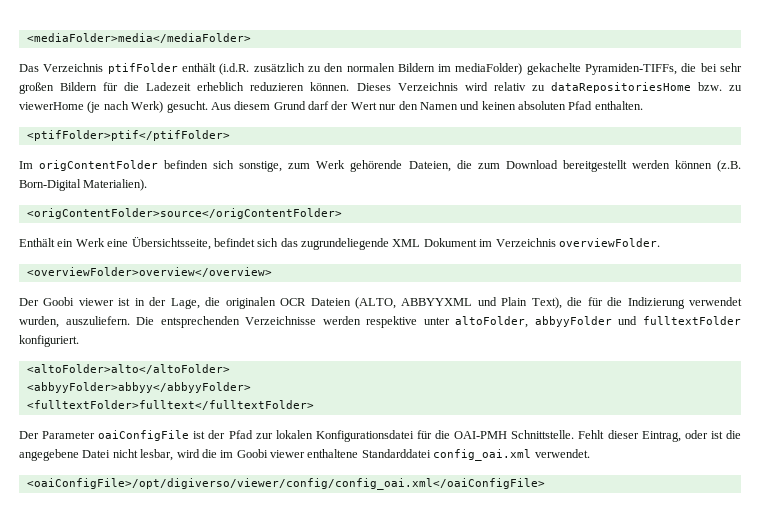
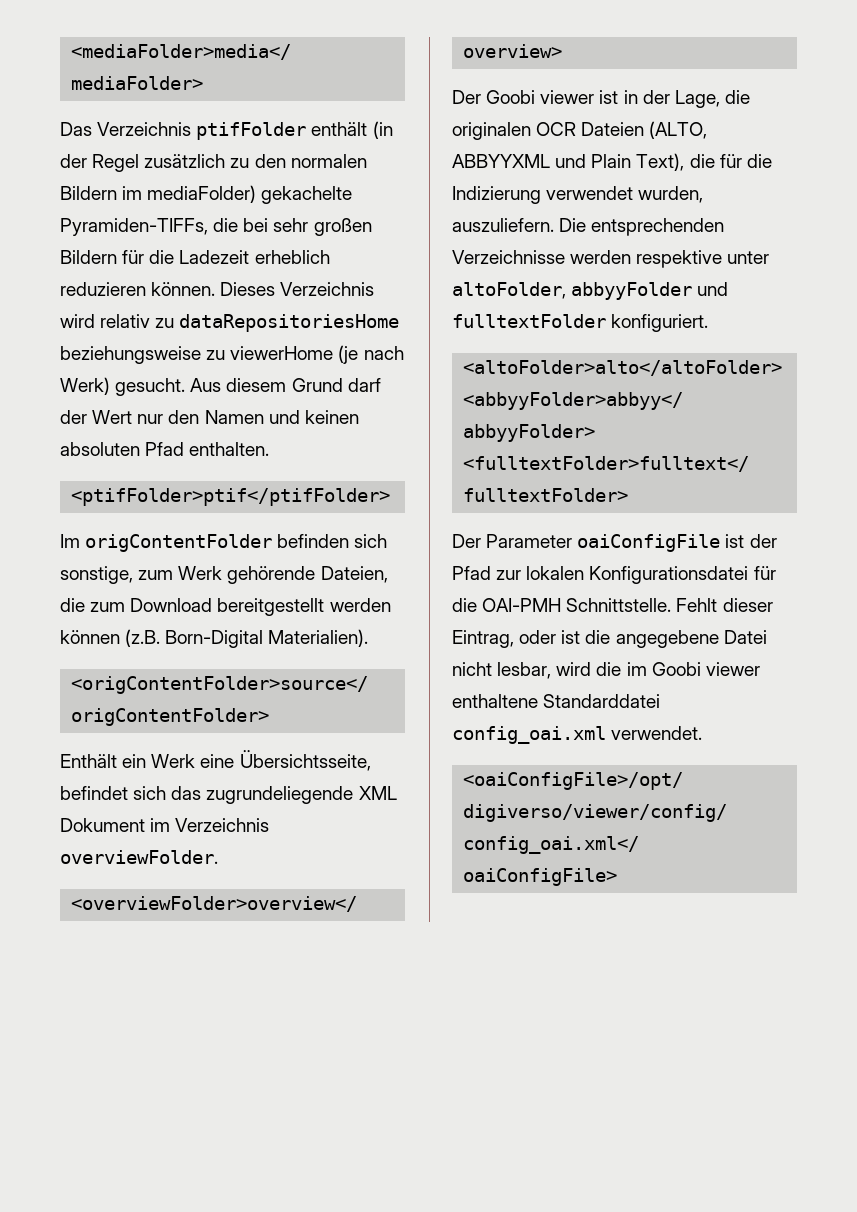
- Das Verzeichnis ptifFolder enthält (i.d.R. zusätzlich zu den normalen Bildern im mediaFolder) gekachelte Pyramiden-TIFFs, die bei sehr großen Bildern für die Ladezeit erheblich reduzieren können.
+ Das Verzeichnis ptifFolder enthält (in der Regel zusätzlich zu den normalen Bildern im mediaFolder) gekachelte Pyramiden-TIFFs, die bei sehr großen Bildern für die Ladezeit erheblich reduzieren können.
- Dieses Verzeichnis wird relativ zu dataRepositoriesHome bzw. zu viewerHome (je nach Werk) gesucht.
+ Dieses Verzeichnis wird relativ zu dataRepositoriesHome beziehungsweise zu viewerHome (je nach Werk) gesucht.

